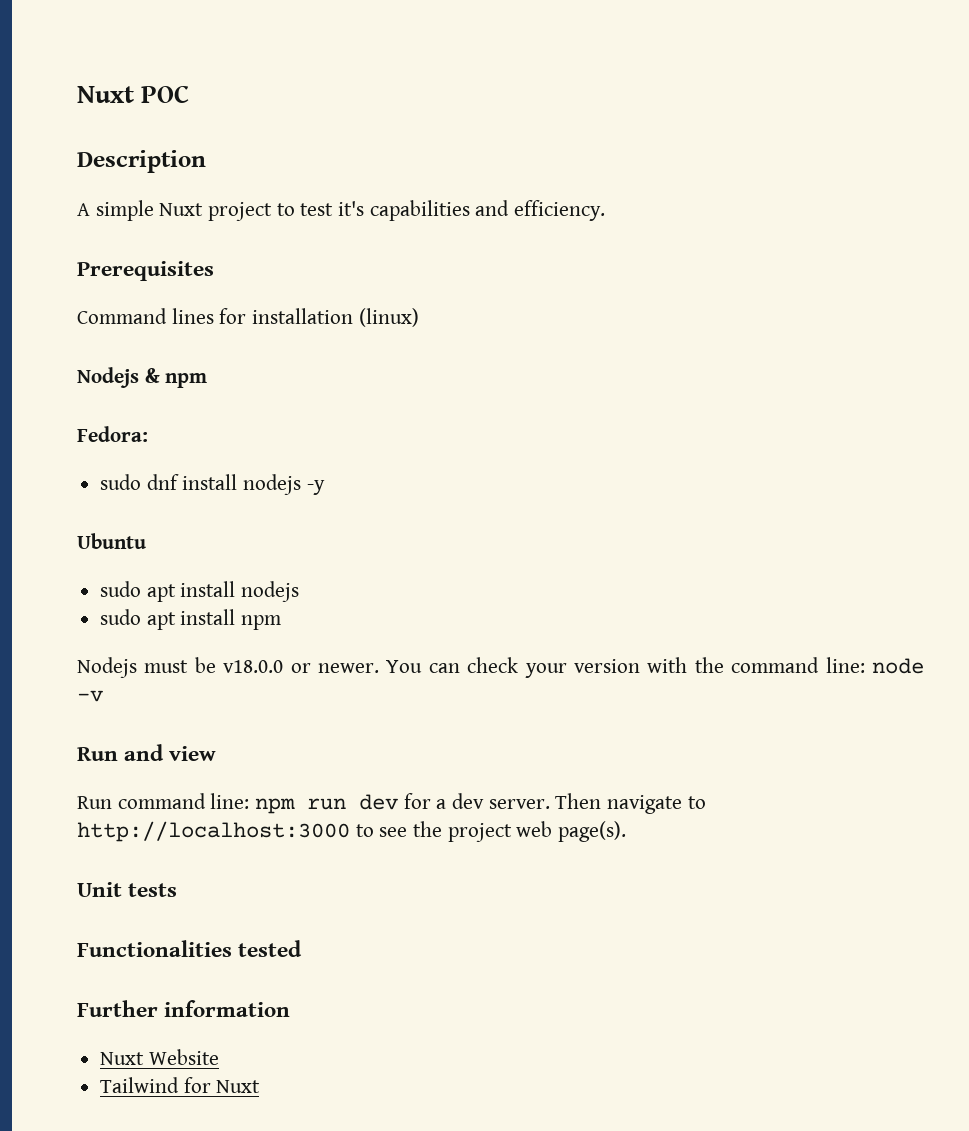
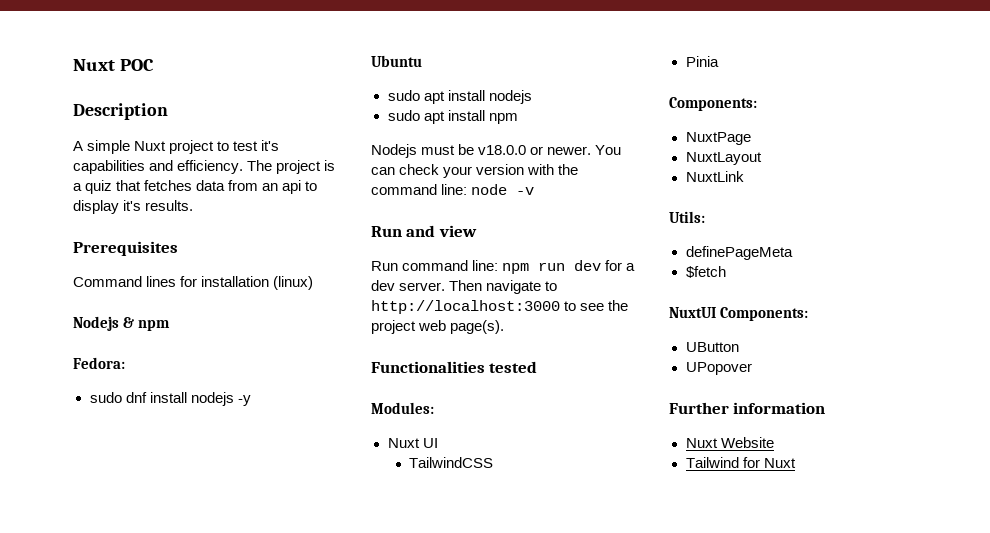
+ The project is a quiz that fetches data from an api to display it's results.
- Unit tests
+ Modules:
+ Nuxt UI
+ TailwindCSS
+ Pinia
+ Components:
+ NuxtPage
+ NuxtLayout
+ NuxtLink
+ Utils:
+ definePageMeta
+ $fetch
+ NuxtUI Components:
+ UButton
+ UPopover

